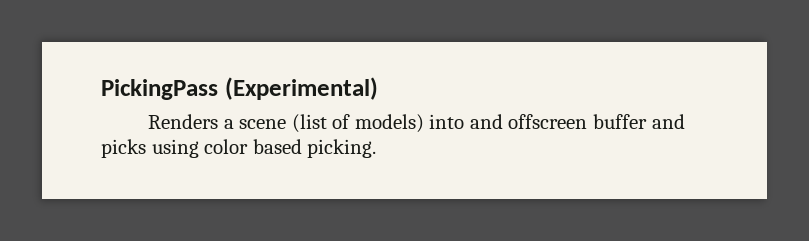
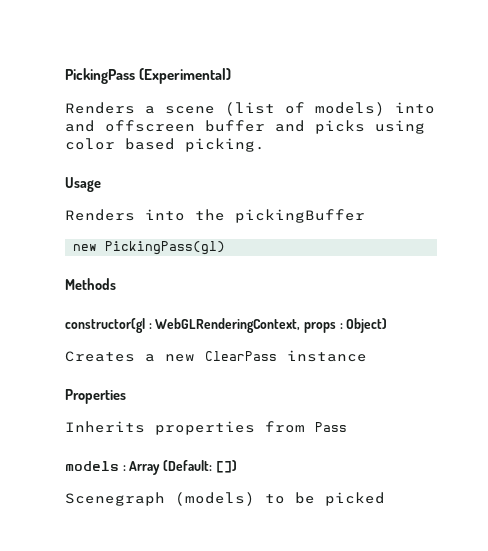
+ Usage
+ Renders into the pickingBuffer
+ new PickingPass(gl)
+ Methods
+ constructor(gl : WebGLRenderingContext, props : Object)
+ Creates a new ClearPass instance
+ Properties
+ Inherits properties from Pass
+ models : Array (Default: [])
+ Scenegraph (models) to be picked

